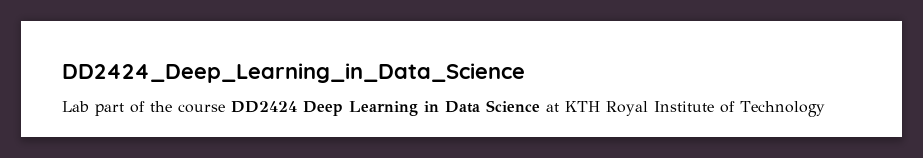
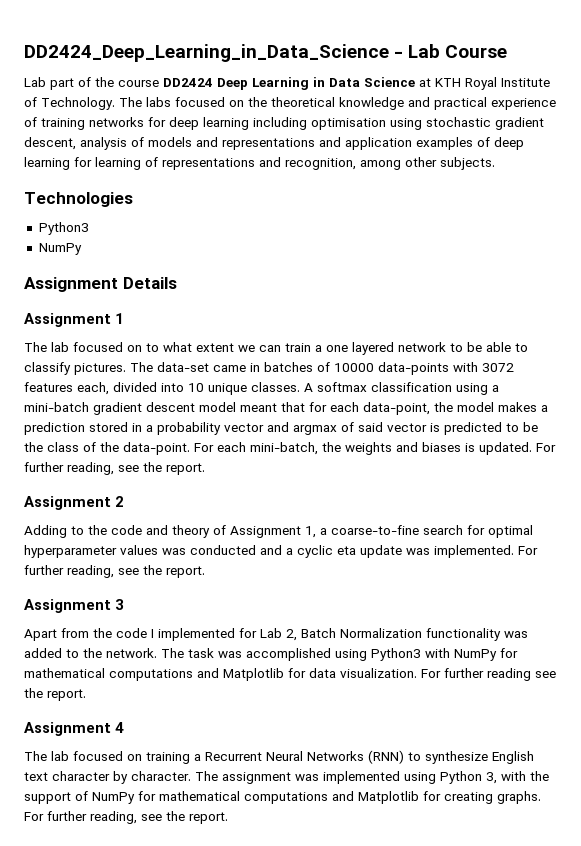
- DD2424_Deep_Learning_in_Data_Science
+ DD2424_Deep_Learning_in_Data_Science - Lab Course
- Lab part of the course DD2424 Deep Learning in Data Science at KTH Royal Institute of Technology
+ Lab part of the course DD2424 Deep Learning in Data Science at KTH Royal Institute of Technology. The labs focused on the theoretical knowledge and practical experience of training networks for deep learning including optimisation using stochastic gradient descent, analysis of models and representations and application examples of deep learning for learning of representations and recognition, among other subjects.
+ Technologies
+ Python3
+ NumPy
+ Assignment Details
+ Assignment 1
+ The lab focused on to what extent we can train a one layered network to be able to classify pictures. The data-set came in batches of 10000 data-points with 3072 features each, divided into 10 unique classes. A softmax classification using a mini-batch gradient descent model meant that for each data-point, the model makes a prediction stored in a probability vector and argmax of said vector is predicted to be the class of the data-point. For each mini-batch, the weights and biases is updated. For further reading, see the report.
+ Assignment 2
+ Adding to the code and theory of Assignment 1, a coarse-to-fine search for optimal hyperparameter values was conducted and a cyclic eta update was implemented. For further reading, see the report.
+ Assignment 3
+ Apart from the code I implemented for Lab 2, Batch Normalization functionality was added to the network. The task was accomplished using Python3 with NumPy for mathematical computations and Matplotlib for data visualization. For further reading see the report.
+ Assignment 4
+ The lab focused on training a Recurrent Neural Networks (RNN) to synthesize English text character by character. The assignment was implemented using Python 3, with the support of NumPy for mathematical computations and Matplotlib for creating graphs. For further reading, see the report.

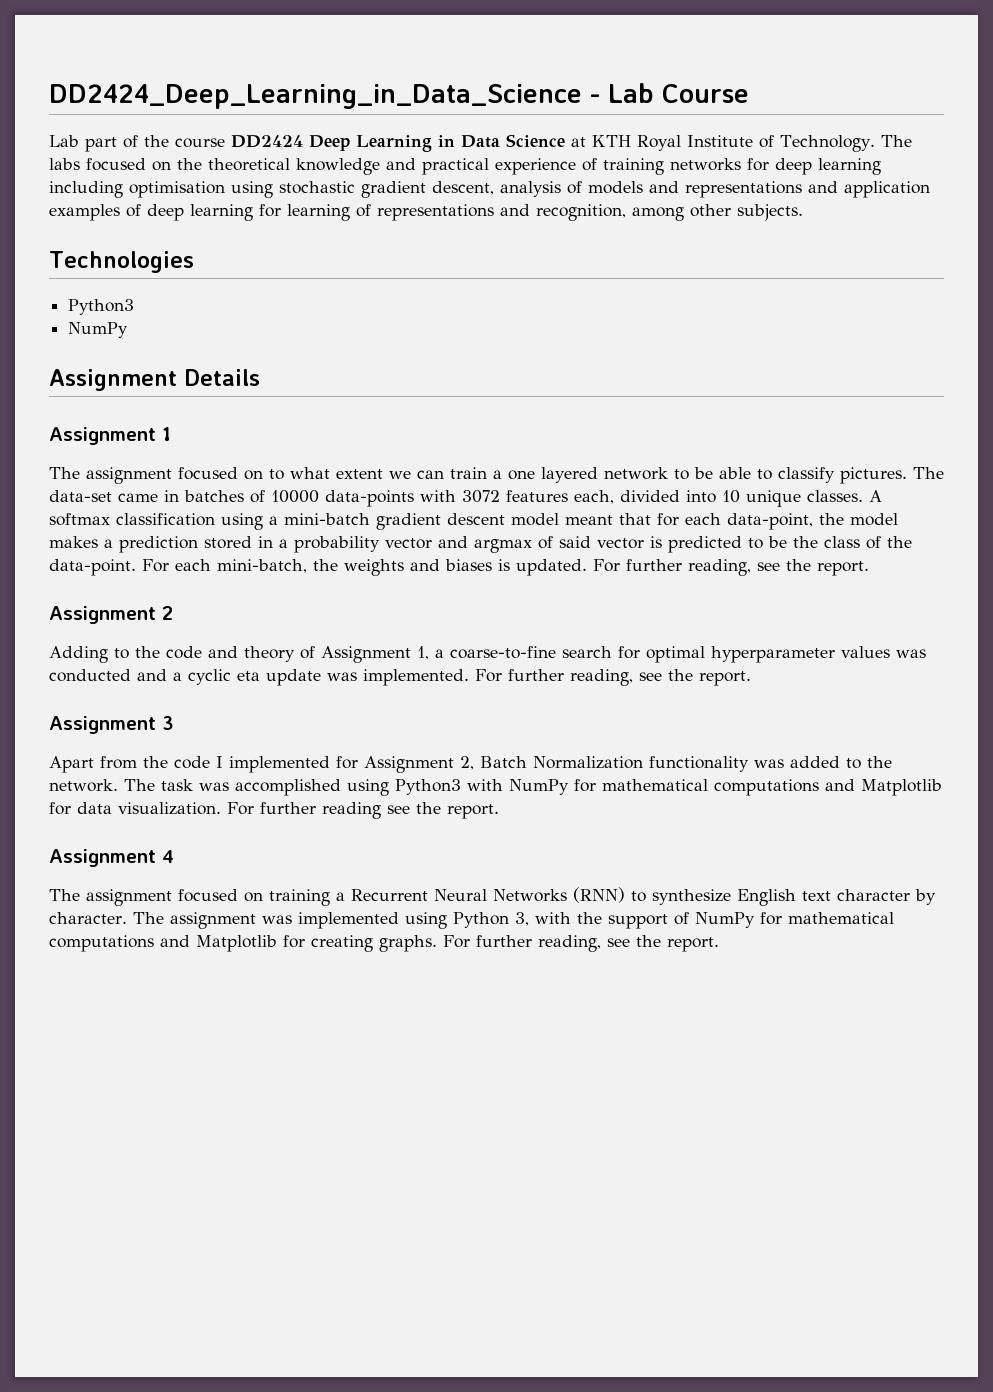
- The lab focused on to what extent we can train a one layered network to be able to classify pictures.
+ The assignment focused on to what extent we can train a one layered network to be able to classify pictures.
- Apart from the code I implemented for Lab 2, Batch Normalization functionality was added to the network.
+ Apart from the code I implemented for Assignment 2, Batch Normalization functionality was added to the network.
- The lab focused on training a Recurrent Neural Networks (RNN) to synthesize English text character by character.
+ The assignment focused on training a Recurrent Neural Networks (RNN) to synthesize English text character by character.

